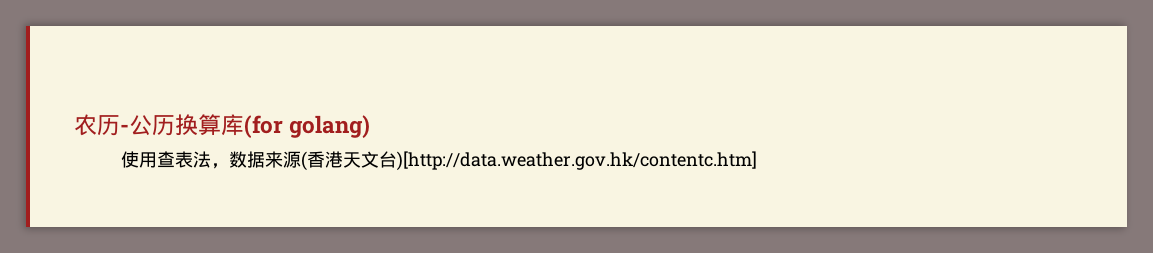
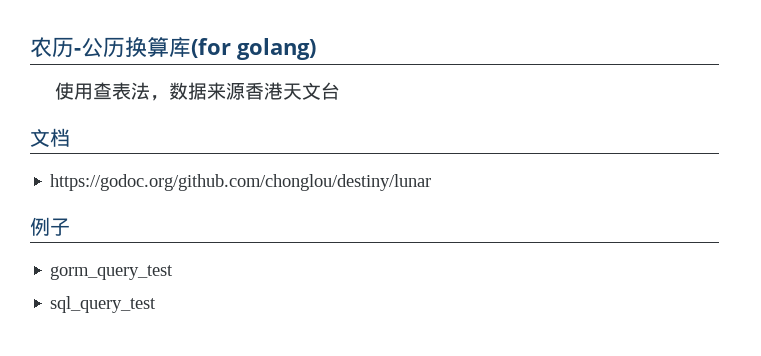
- 使用查表法，数据来源(香港天文台)[http://data.weather.gov.hk/contentc.htm]
+ 使用查表法，数据来源香港天文台
+ 文档
+ https://godoc.org/github.com/chonglou/destiny/lunar
+ 例子
+ gorm_query_test
+ sql_query_test

